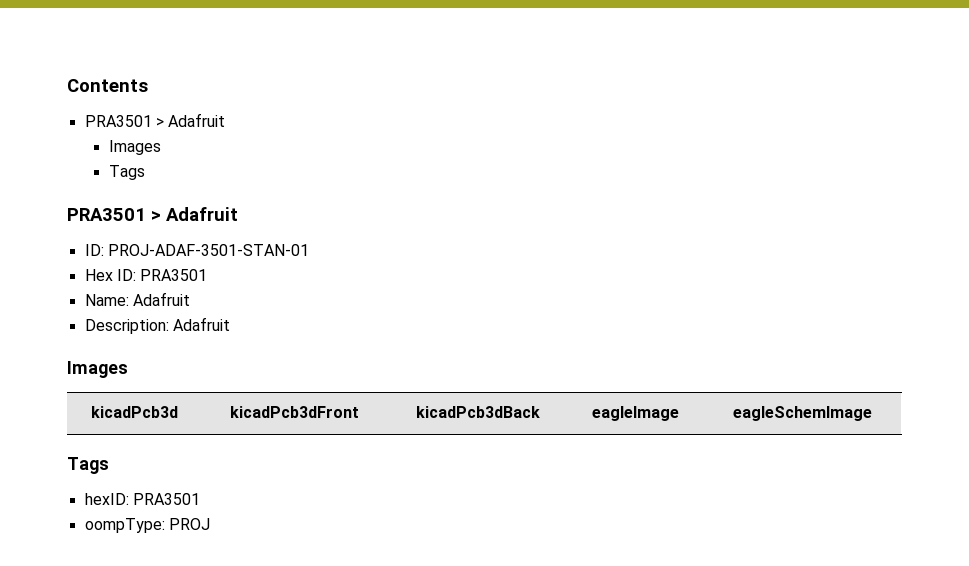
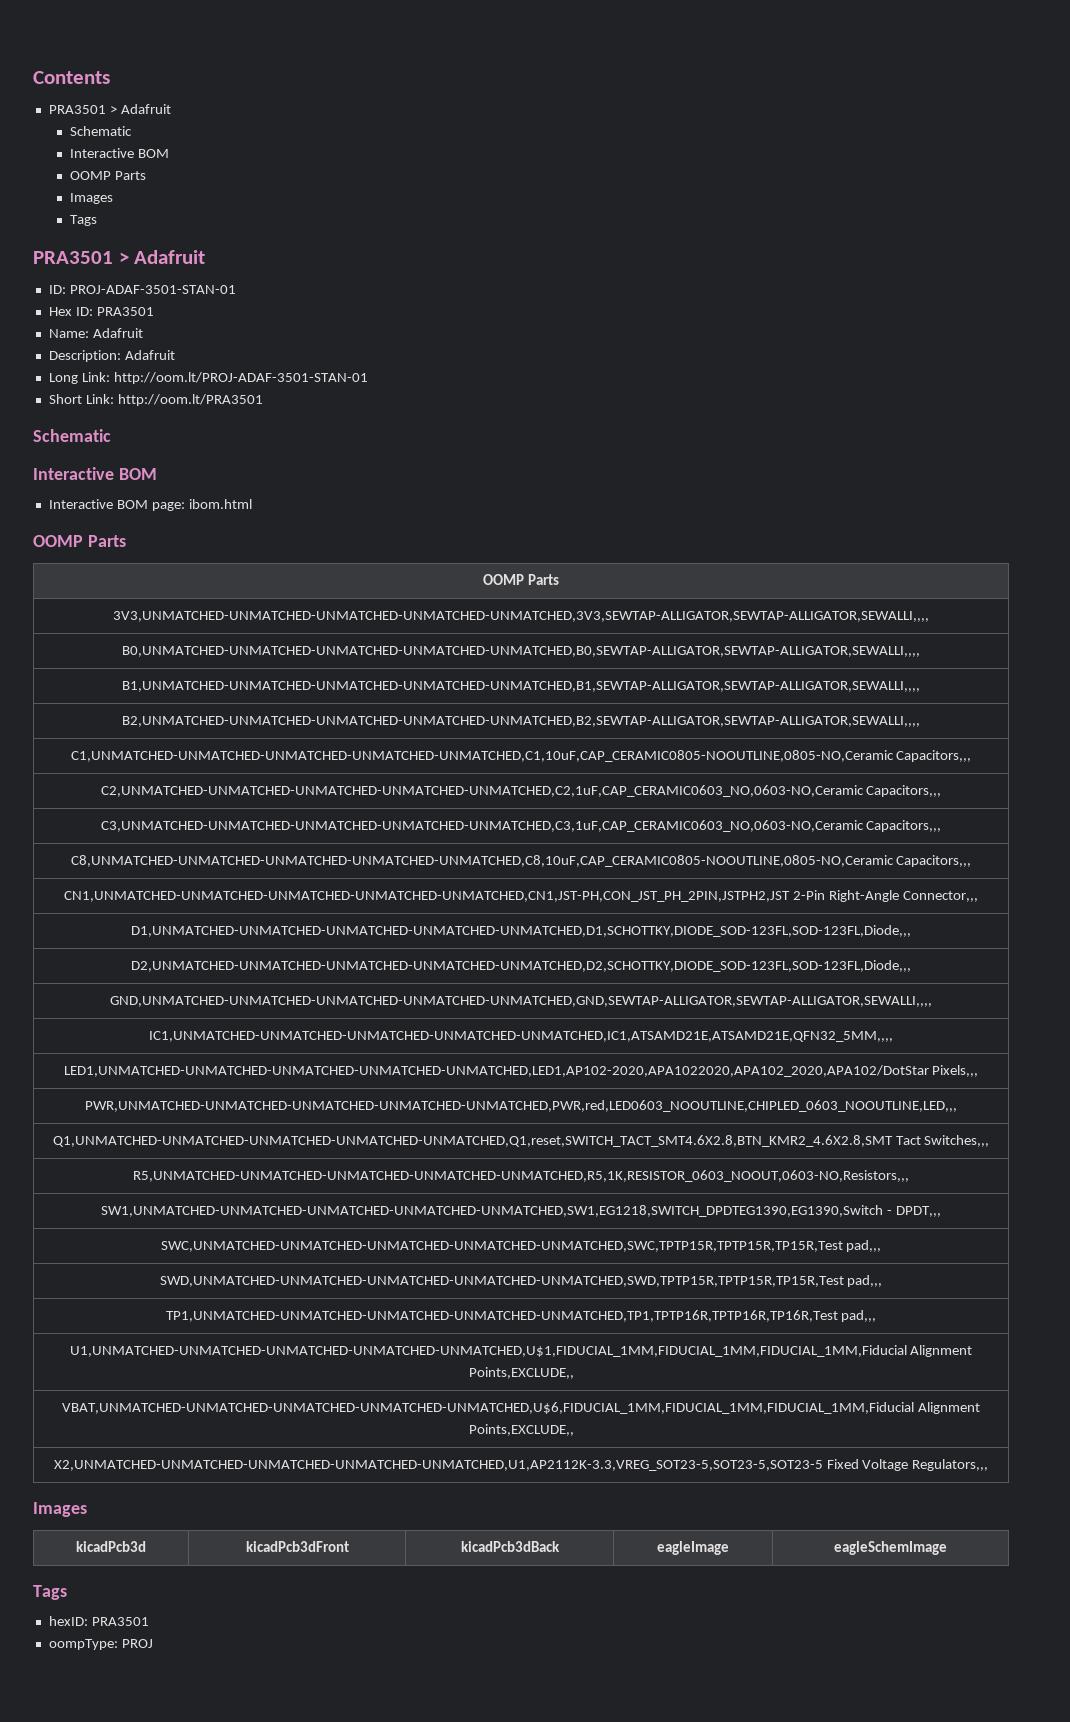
  Contents
  PRA3501 > Adafruit
+ Schematic
+ Interactive BOM
+ OOMP Parts
+ Long Link: http://oom.lt/PROJ-ADAF-3501-STAN-01
+ Short Link: http://oom.lt/PRA3501
+ Schematic
+ Interactive BOM
+ Interactive BOM page: ibom.html
+ OOMP Parts
+ OOMP Parts
+ 3V3,UNMATCHED-UNMATCHED-UNMATCHED-UNMATCHED-UNMATCHED,3V3,SEWTAP-ALLIGATOR,SEWTAP-ALLIGATOR,SEWALLI,,,,
+ B0,UNMATCHED-UNMATCHED-UNMATCHED-UNMATCHED-UNMATCHED,B0,SEWTAP-ALLIGATOR,SEWTAP-ALLIGATOR,SEWALLI,,,,
+ B1,UNMATCHED-UNMATCHED-UNMATCHED-UNMATCHED-UNMATCHED,B1,SEWTAP-ALLIGATOR,SEWTAP-ALLIGATOR,SEWALLI,,,,
+ B2,UNMATCHED-UNMATCHED-UNMATCHED-UNMATCHED-UNMATCHED,B2,SEWTAP-ALLIGATOR,SEWTAP-ALLIGATOR,SEWALLI,,,,
+ C1,UNMATCHED-UNMATCHED-UNMATCHED-UNMATCHED-UNMATCHED,C1,10uF,CAP_CERAMIC0805-NOOUTLINE,0805-NO,Ceramic Capacitors,,,
+ C2,UNMATCHED-UNMATCHED-UNMATCHED-UNMATCHED-UNMATCHED,C2,1uF,CAP_CERAMIC0603_NO,0603-NO,Ceramic Capacitors,,,
+ C3,UNMATCHED-UNMATCHED-UNMATCHED-UNMATCHED-UNMATCHED,C3,1uF,CAP_CERAMIC0603_NO,0603-NO,Ceramic Capacitors,,,
+ C8,UNMATCHED-UNMATCHED-UNMATCHED-UNMATCHED-UNMATCHED,C8,10uF,CAP_CERAMIC0805-NOOUTLINE,0805-NO,Ceramic Capacitors,,,
+ CN1,UNMATCHED-UNMATCHED-UNMATCHED-UNMATCHED-UNMATCHED,CN1,JST-PH,CON_JST_PH_2PIN,JSTPH2,JST 2-Pin Right-Angle Connector,,,
+ D1,UNMATCHED-UNMATCHED-UNMATCHED-UNMATCHED-UNMATCHED,D1,SCHOTTKY,DIODE_SOD-123FL,SOD-123FL,Diode,,,
+ D2,UNMATCHED-UNMATCHED-UNMATCHED-UNMATCHED-UNMATCHED,D2,SCHOTTKY,DIODE_SOD-123FL,SOD-123FL,Diode,,,
+ GND,UNMATCHED-UNMATCHED-UNMATCHED-UNMATCHED-UNMATCHED,GND,SEWTAP-ALLIGATOR,SEWTAP-ALLIGATOR,SEWALLI,,,,
+ IC1,UNMATCHED-UNMATCHED-UNMATCHED-UNMATCHED-UNMATCHED,IC1,ATSAMD21E,ATSAMD21E,QFN32_5MM,,,,
+ LED1,UNMATCHED-UNMATCHED-UNMATCHED-UNMATCHED-UNMATCHED,LED1,AP102-2020,APA1022020,APA102_2020,APA102/DotStar Pixels,,,
+ PWR,UNMATCHED-UNMATCHED-UNMATCHED-UNMATCHED-UNMATCHED,PWR,red,LED0603_NOOUTLINE,CHIPLED_0603_NOOUTLINE,LED,,,
+ Q1,UNMATCHED-UNMATCHED-UNMATCHED-UNMATCHED-UNMATCHED,Q1,reset,SWITCH_TACT_SMT4.6X2.8,BTN_KMR2_4.6X2.8,SMT Tact Switches,,,
+ R5,UNMATCHED-UNMATCHED-UNMATCHED-UNMATCHED-UNMATCHED,R5,1K,RESISTOR_0603_NOOUT,0603-NO,Resistors,,,
+ SW1,UNMATCHED-UNMATCHED-UNMATCHED-UNMATCHED-UNMATCHED,SW1,EG1218,SWITCH_DPDTEG1390,EG1390,Switch - DPDT,,,
+ SWC,UNMATCHED-UNMATCHED-UNMATCHED-UNMATCHED-UNMATCHED,SWC,TPTP15R,TPTP15R,TP15R,Test pad,,,
+ SWD,UNMATCHED-UNMATCHED-UNMATCHED-UNMATCHED-UNMATCHED,SWD,TPTP15R,TPTP15R,TP15R,Test pad,,,
+ TP1,UNMATCHED-UNMATCHED-UNMATCHED-UNMATCHED-UNMATCHED,TP1,TPTP16R,TPTP16R,TP16R,Test pad,,,
+ U1,UNMATCHED-UNMATCHED-UNMATCHED-UNMATCHED-UNMATCHED,U$1,FIDUCIAL_1MM,FIDUCIAL_1MM,FIDUCIAL_1MM,Fiducial Alignment Points,EXCLUDE,,
+ VBAT,UNMATCHED-UNMATCHED-UNMATCHED-UNMATCHED-UNMATCHED,U$6,FIDUCIAL_1MM,FIDUCIAL_1MM,FIDUCIAL_1MM,Fiducial Alignment Points,EXCLUDE,,
+ X2,UNMATCHED-UNMATCHED-UNMATCHED-UNMATCHED-UNMATCHED,U1,AP2112K-3.3,VREG_SOT23-5,SOT23-5,SOT23-5 Fixed Voltage Regulators,,,

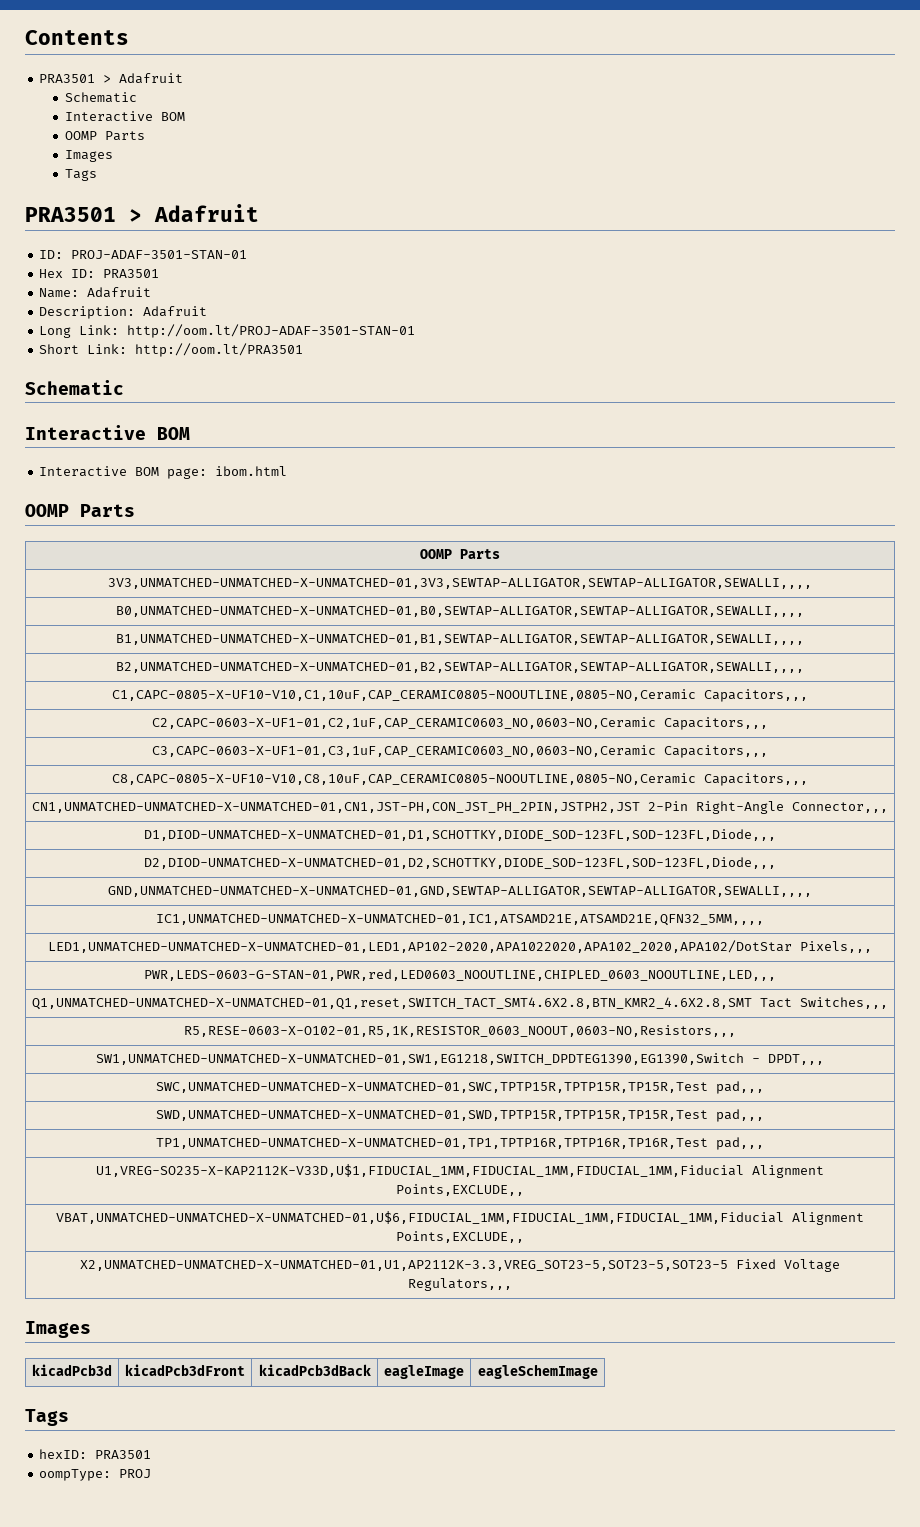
- 3V3,UNMATCHED-UNMATCHED-UNMATCHED-UNMATCHED-UNMATCHED,3V3,SEWTAP-ALLIGATOR,SEWTAP-ALLIGATOR,SEWALLI,,,,
- B0,UNMATCHED-UNMATCHED-UNMATCHED-UNMATCHED-UNMATCHED,B0,SEWTAP-ALLIGATOR,SEWTAP-ALLIGATOR,SEWALLI,,,,
- B1,UNMATCHED-UNMATCHED-UNMATCHED-UNMATCHED-UNMATCHED,B1,SEWTAP-ALLIGATOR,SEWTAP-ALLIGATOR,SEWALLI,,,,
- B2,UNMATCHED-UNMATCHED-UNMATCHED-UNMATCHED-UNMATCHED,B2,SEWTAP-ALLIGATOR,SEWTAP-ALLIGATOR,SEWALLI,,,,
- C1,UNMATCHED-UNMATCHED-UNMATCHED-UNMATCHED-UNMATCHED,C1,10uF,CAP_CERAMIC0805-NOOUTLINE,0805-NO,Ceramic Capacitors,,,
- C2,UNMATCHED-UNMATCHED-UNMATCHED-UNMATCHED-UNMATCHED,C2,1uF,CAP_CERAMIC0603_NO,0603-NO,Ceramic Capacitors,,,
- C3,UNMATCHED-UNMATCHED-UNMATCHED-UNMATCHED-UNMATCHED,C3,1uF,CAP_CERAMIC0603_NO,0603-NO,Ceramic Capacitors,,,
- C8,UNMATCHED-UNMATCHED-UNMATCHED-UNMATCHED-UNMATCHED,C8,10uF,CAP_CERAMIC0805-NOOUTLINE,0805-NO,Ceramic Capacitors,,,
- CN1,UNMATCHED-UNMATCHED-UNMATCHED-UNMATCHED-UNMATCHED,CN1,JST-PH,CON_JST_PH_2PIN,JSTPH2,JST 2-Pin Right-Angle Connector,,,
+ 3V3,UNMATCHED-UNMATCHED-X-UNMATCHED-01,3V3,SEWTAP-ALLIGATOR,SEWTAP-ALLIGATOR,SEWALLI,,,,
+ B0,UNMATCHED-UNMATCHED-X-UNMATCHED-01,B0,SEWTAP-ALLIGATOR,SEWTAP-ALLIGATOR,SEWALLI,,,,
+ B1,UNMATCHED-UNMATCHED-X-UNMATCHED-01,B1,SEWTAP-ALLIGATOR,SEWTAP-ALLIGATOR,SEWALLI,,,,
+ B2,UNMATCHED-UNMATCHED-X-UNMATCHED-01,B2,SEWTAP-ALLIGATOR,SEWTAP-ALLIGATOR,SEWALLI,,,,
+ C1,CAPC-0805-X-UF10-V10,C1,10uF,CAP_CERAMIC0805-NOOUTLINE,0805-NO,Ceramic Capacitors,,,
+ C2,CAPC-0603-X-UF1-01,C2,1uF,CAP_CERAMIC0603_NO,0603-NO,Ceramic Capacitors,,,
+ C3,CAPC-0603-X-UF1-01,C3,1uF,CAP_CERAMIC0603_NO,0603-NO,Ceramic Capacitors,,,
+ C8,CAPC-0805-X-UF10-V10,C8,10uF,CAP_CERAMIC0805-NOOUTLINE,0805-NO,Ceramic Capacitors,,,
+ CN1,UNMATCHED-UNMATCHED-X-UNMATCHED-01,CN1,JST-PH,CON_JST_PH_2PIN,JSTPH2,JST 2-Pin Right-Angle Connector,,,
- D1,UNMATCHED-UNMATCHED-UNMATCHED-UNMATCHED-UNMATCHED,D1,SCHOTTKY,DIODE_SOD-123FL,SOD-123FL,Diode,,,
- D2,UNMATCHED-UNMATCHED-UNMATCHED-UNMATCHED-UNMATCHED,D2,SCHOTTKY,DIODE_SOD-123FL,SOD-123FL,Diode,,,
- GND,UNMATCHED-UNMATCHED-UNMATCHED-UNMATCHED-UNMATCHED,GND,SEWTAP-ALLIGATOR,SEWTAP-ALLIGATOR,SEWALLI,,,,
- IC1,UNMATCHED-UNMATCHED-UNMATCHED-UNMATCHED-UNMATCHED,IC1,ATSAMD21E,ATSAMD21E,QFN32_5MM,,,,
- LED1,UNMATCHED-UNMATCHED-UNMATCHED-UNMATCHED-UNMATCHED,LED1,AP102-2020,APA1022020,APA102_2020,APA102/DotStar Pixels,,,
+ D1,DIOD-UNMATCHED-X-UNMATCHED-01,D1,SCHOTTKY,DIODE_SOD-123FL,SOD-123FL,Diode,,,
+ D2,DIOD-UNMATCHED-X-UNMATCHED-01,D2,SCHOTTKY,DIODE_SOD-123FL,SOD-123FL,Diode,,,
+ GND,UNMATCHED-UNMATCHED-X-UNMATCHED-01,GND,SEWTAP-ALLIGATOR,SEWTAP-ALLIGATOR,SEWALLI,,,,
+ IC1,UNMATCHED-UNMATCHED-X-UNMATCHED-01,IC1,ATSAMD21E,ATSAMD21E,QFN32_5MM,,,,
+ LED1,UNMATCHED-UNMATCHED-X-UNMATCHED-01,LED1,AP102-2020,APA1022020,APA102_2020,APA102/DotStar Pixels,,,
- PWR,UNMATCHED-UNMATCHED-UNMATCHED-UNMATCHED-UNMATCHED,PWR,red,LED0603_NOOUTLINE,CHIPLED_0603_NOOUTLINE,LED,,,
- Q1,UNMATCHED-UNMATCHED-UNMATCHED-UNMATCHED-UNMATCHED,Q1,reset,SWITCH_TACT_SMT4.6X2.8,BTN_KMR2_4.6X2.8,SMT Tact Switches,,,
+ PWR,LEDS-0603-G-STAN-01,PWR,red,LED0603_NOOUTLINE,CHIPLED_0603_NOOUTLINE,LED,,,
+ Q1,UNMATCHED-UNMATCHED-X-UNMATCHED-01,Q1,reset,SWITCH_TACT_SMT4.6X2.8,BTN_KMR2_4.6X2.8,SMT Tact Switches,,,
- R5,UNMATCHED-UNMATCHED-UNMATCHED-UNMATCHED-UNMATCHED,R5,1K,RESISTOR_0603_NOOUT,0603-NO,Resistors,,,
- SW1,UNMATCHED-UNMATCHED-UNMATCHED-UNMATCHED-UNMATCHED,SW1,EG1218,SWITCH_DPDTEG1390,EG1390,Switch - DPDT,,,
+ R5,RESE-0603-X-O102-01,R5,1K,RESISTOR_0603_NOOUT,0603-NO,Resistors,,,
+ SW1,UNMATCHED-UNMATCHED-X-UNMATCHED-01,SW1,EG1218,SWITCH_DPDTEG1390,EG1390,Switch - DPDT,,,
- SWC,UNMATCHED-UNMATCHED-UNMATCHED-UNMATCHED-UNMATCHED,SWC,TPTP15R,TPTP15R,TP15R,Test pad,,,
- SWD,UNMATCHED-UNMATCHED-UNMATCHED-UNMATCHED-UNMATCHED,SWD,TPTP15R,TPTP15R,TP15R,Test pad,,,
- TP1,UNMATCHED-UNMATCHED-UNMATCHED-UNMATCHED-UNMATCHED,TP1,TPTP16R,TPTP16R,TP16R,Test pad,,,
- U1,UNMATCHED-UNMATCHED-UNMATCHED-UNMATCHED-UNMATCHED,U$1,FIDUCIAL_1MM,FIDUCIAL_1MM,FIDUCIAL_1MM,Fiducial Alignment Points,EXCLUDE,,
- VBAT,UNMATCHED-UNMATCHED-UNMATCHED-UNMATCHED-UNMATCHED,U$6,FIDUCIAL_1MM,FIDUCIAL_1MM,FIDUCIAL_1MM,Fiducial Alignment Points,EXCLUDE,,
- X2,UNMATCHED-UNMATCHED-UNMATCHED-UNMATCHED-UNMATCHED,U1,AP2112K-3.3,VREG_SOT23-5,SOT23-5,SOT23-5 Fixed Voltage Regulators,,,
+ SWC,UNMATCHED-UNMATCHED-X-UNMATCHED-01,SWC,TPTP15R,TPTP15R,TP15R,Test pad,,,
+ SWD,UNMATCHED-UNMATCHED-X-UNMATCHED-01,SWD,TPTP15R,TPTP15R,TP15R,Test pad,,,
+ TP1,UNMATCHED-UNMATCHED-X-UNMATCHED-01,TP1,TPTP16R,TPTP16R,TP16R,Test pad,,,
+ U1,VREG-SO235-X-KAP2112K-V33D,U$1,FIDUCIAL_1MM,FIDUCIAL_1MM,FIDUCIAL_1MM,Fiducial Alignment Points,EXCLUDE,,
+ VBAT,UNMATCHED-UNMATCHED-X-UNMATCHED-01,U$6,FIDUCIAL_1MM,FIDUCIAL_1MM,FIDUCIAL_1MM,Fiducial Alignment Points,EXCLUDE,,
+ X2,UNMATCHED-UNMATCHED-X-UNMATCHED-01,U1,AP2112K-3.3,VREG_SOT23-5,SOT23-5,SOT23-5 Fixed Voltage Regulators,,,

